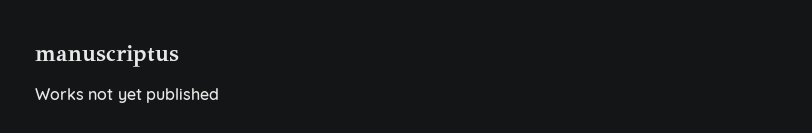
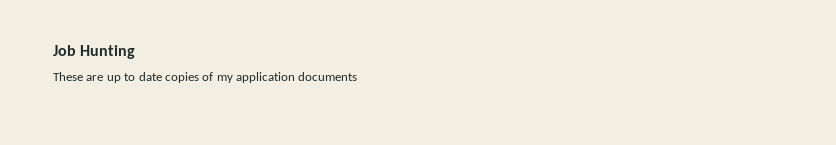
- manuscriptus
- Works not yet published
+ Job Hunting
+ These are up to date copies of my application documents

